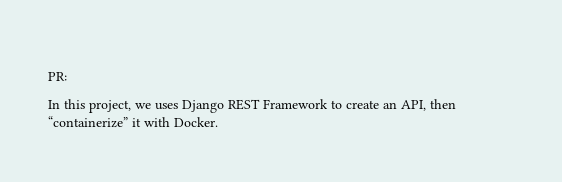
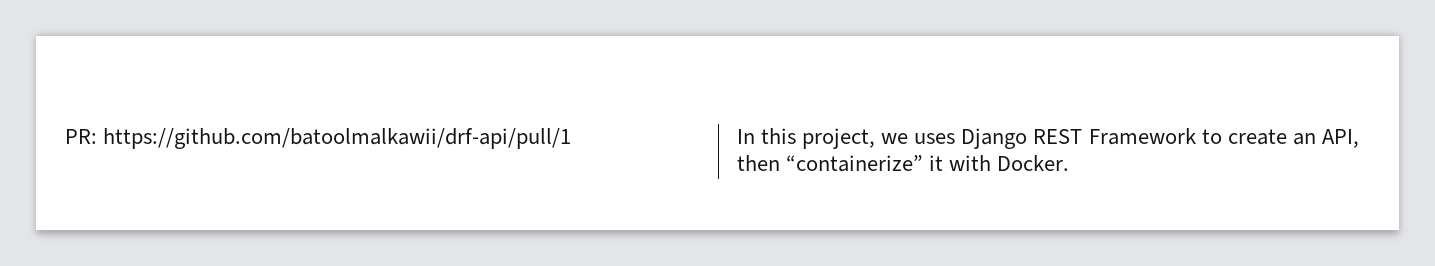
- PR:
+ PR: https://github.com/batoolmalkawii/drf-api/pull/1

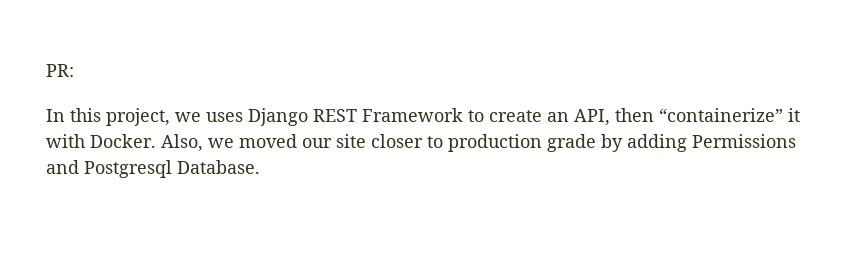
- PR: https://github.com/batoolmalkawii/drf-api/pull/1
+ PR:
+ Also, we moved our site closer to production grade by adding Permissions and Postgresql Database.

